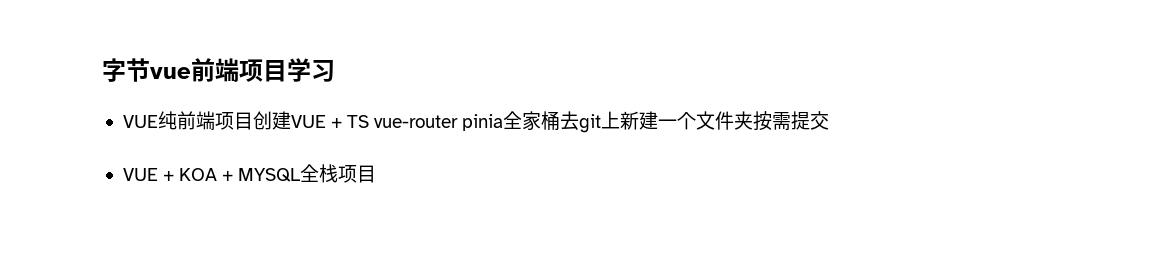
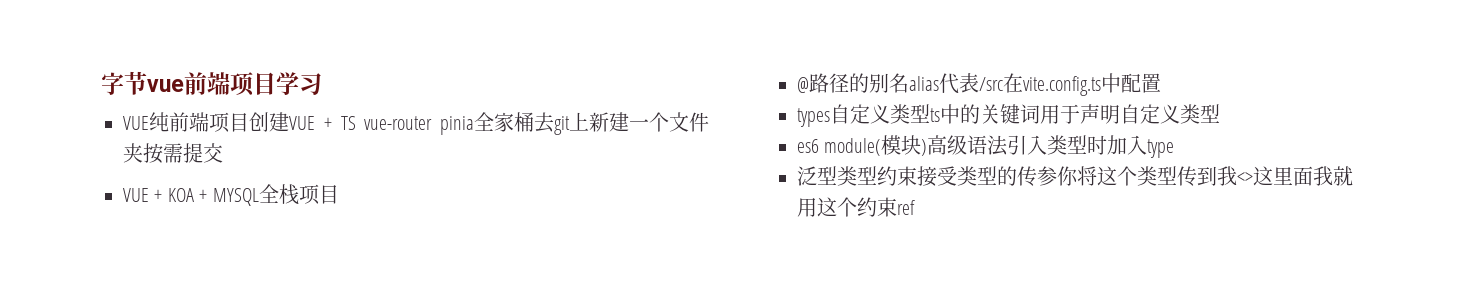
+ @路径的别名alias代表/src在vite.config.ts中配置
+ types自定义类型ts中的关键词用于声明自定义类型
+ es6 module(模块)高级语法引入类型时加入type
+ 泛型类型约束接受类型的传参你将这个类型传到我<>这里面我就用这个约束ref

